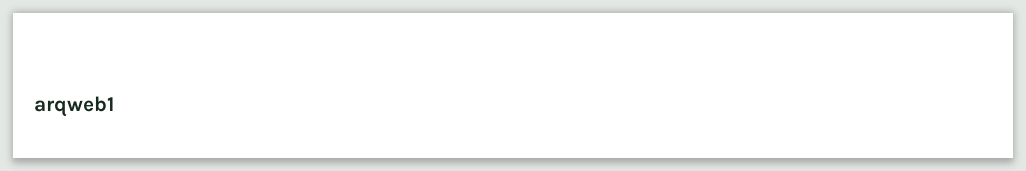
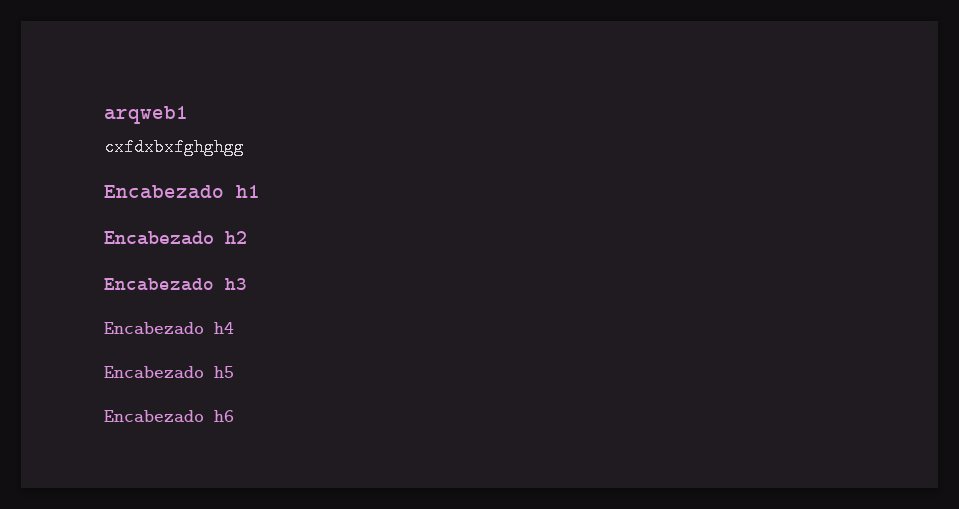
+ cxfdxbxfghghgg
+ Encabezado h1
+ Encabezado h2
+ Encabezado h3
+ Encabezado h4
+ Encabezado h5
+ Encabezado h6

